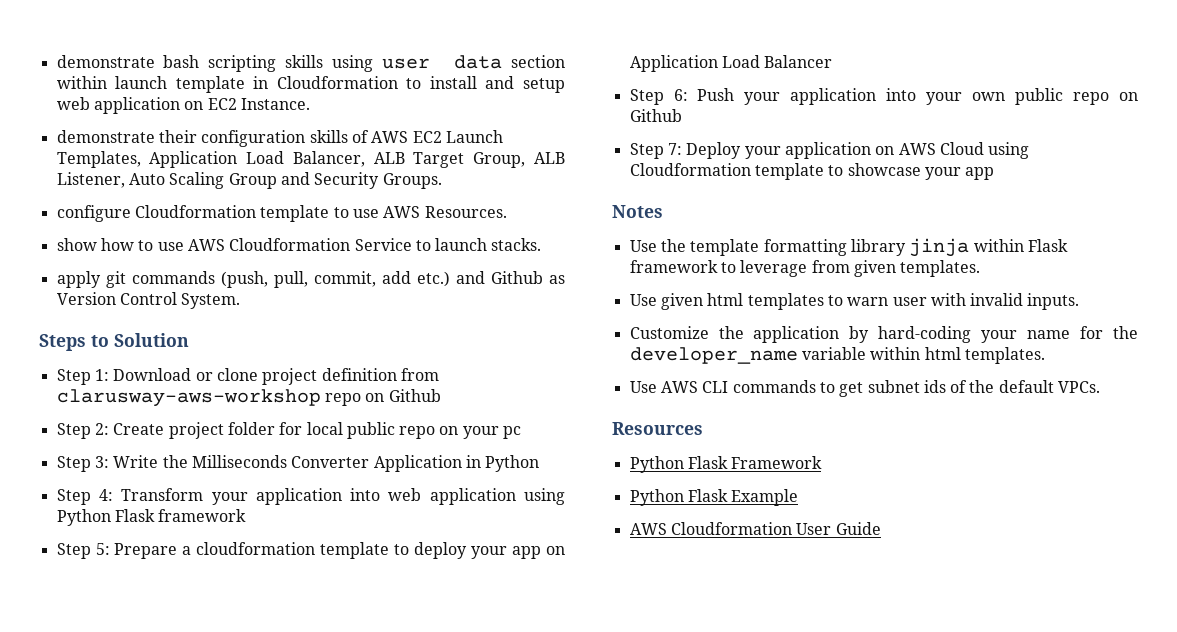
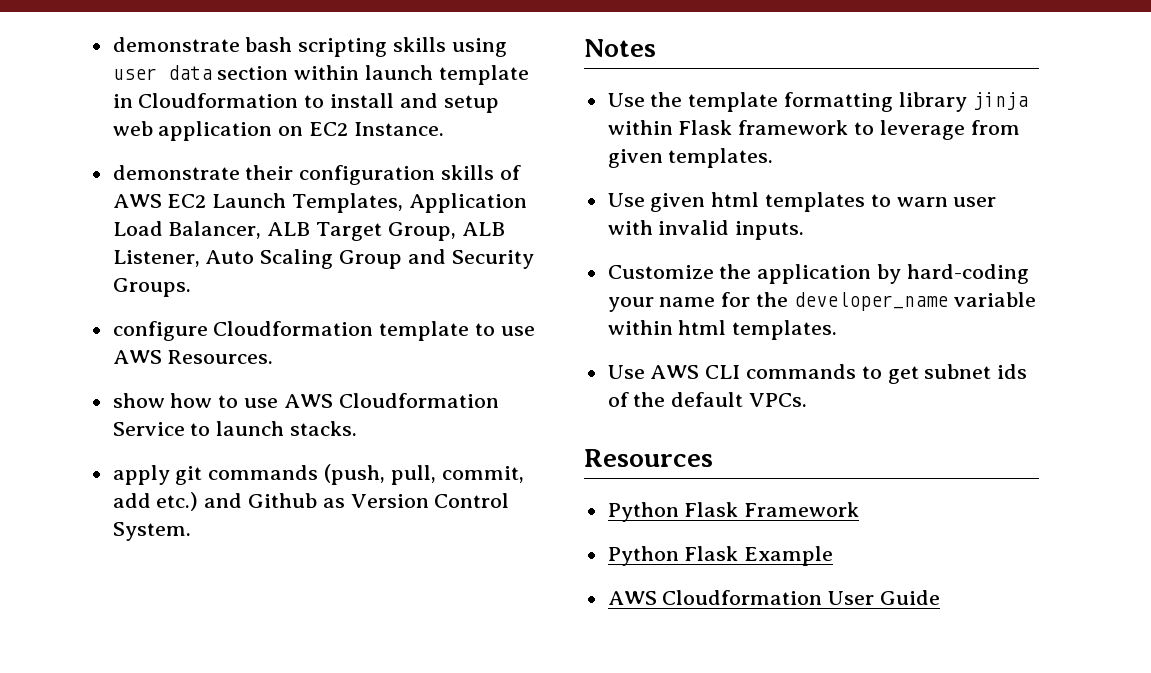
- Steps to Solution
- Step 1: Download or clone project definition from clarusway-aws-workshop repo on Github
- Step 2: Create project folder for local public repo on your pc
- Step 3: Write the Milliseconds Converter Application in Python
- Step 4: Transform your application into web application using Python Flask framework
- Step 5: Prepare a cloudformation template to deploy your app on Application Load Balancer
- Step 6: Push your application into your own public repo on Github
- Step 7: Deploy your application on AWS Cloud using Cloudformation template to showcase your app

